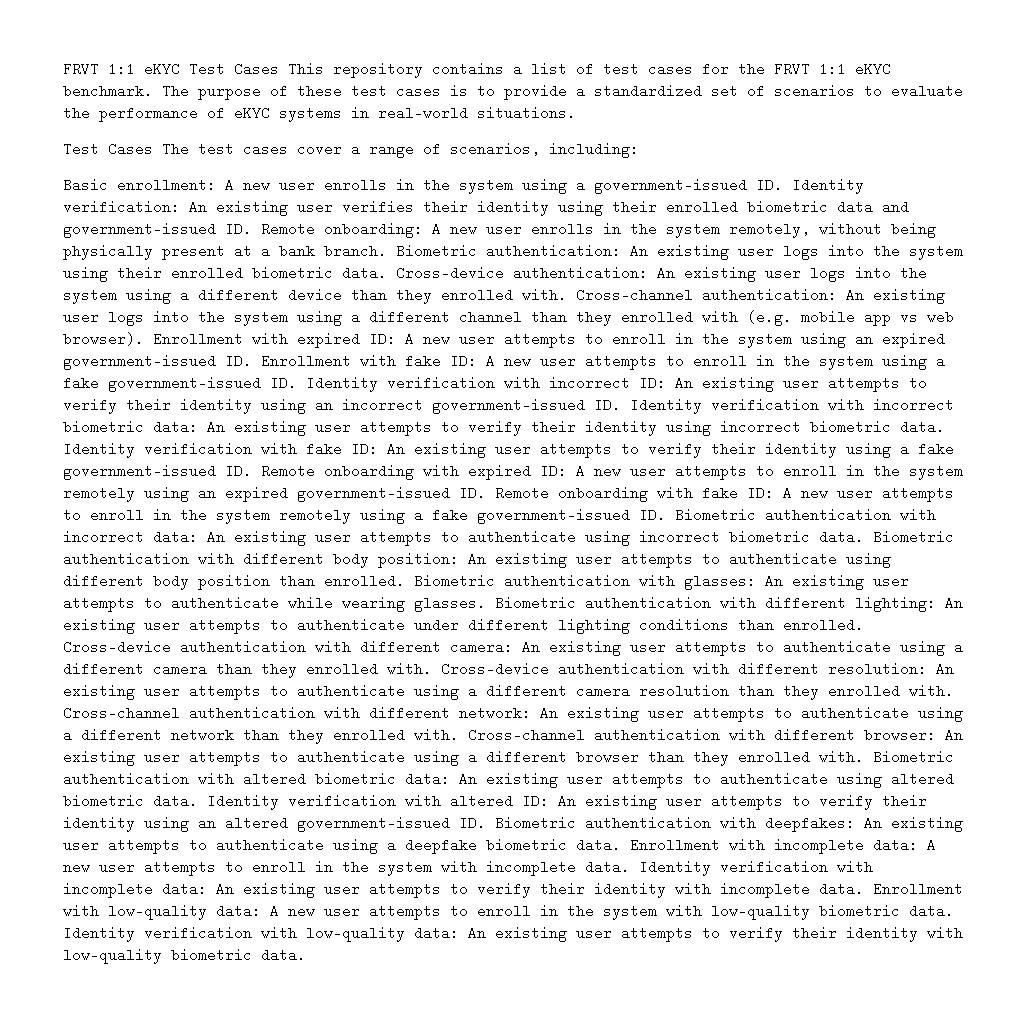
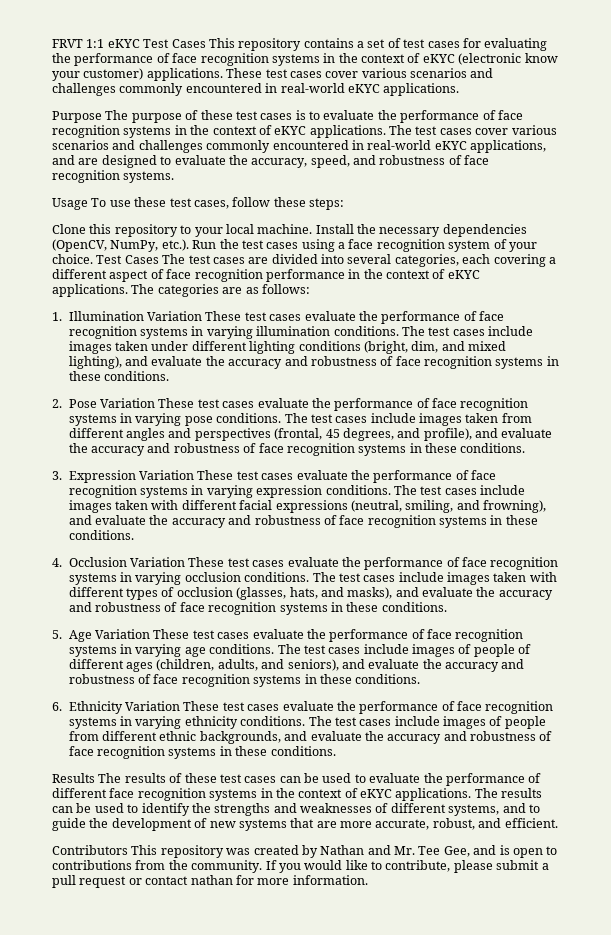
- FRVT 1:1 eKYC Test Cases This repository contains a list of test cases for the FRVT 1:1 eKYC benchmark. The purpose of these test cases is to provide a standardized set of scenarios to evaluate the performance of eKYC systems in real-world situations.
- Test Cases The test cases cover a range of scenarios, including:
- Basic enrollment: A new user enrolls in the system using a government-issued ID. Identity verification: An existing user verifies their identity using their enrolled biometric data and government-issued ID. Remote onboarding: A new user enrolls in the system remotely, without being physically present at a bank branch. Biometric authentication: An existing user logs into the system using their enrolled biometric data. Cross-device authentication: An existing user logs into the system using a different device than they enrolled with. Cross-channel authentication: An existing user logs into the system using a different channel than they enrolled with (e.g. mobile app vs web browser). Enrollment with expired ID: A new user attempts to enroll in the system using an expired government-issued ID. Enrollment with fake ID: A new user attempts to enroll in the system using a fake government-issued ID. Identity verification with incorrect ID: An existing user attempts to verify their identity using an incorrect government-issued ID. Identity verification with incorrect biometric data: An existing user attempts to verify their identity using incorrect biometric data. Identity verification with fake ID: An existing user attempts to verify their identity using a fake government-issued ID. Remote onboarding with expired ID: A new user attempts to enroll in the system remotely using an expired government-issued ID. Remote onboarding with fake ID: A new user attempts to enroll in the system remotely using a fake government-issued ID. Biometric authentication with incorrect data: An existing user attempts to authenticate using incorrect biometric data. Biometric authentication with different body position: An existing user attempts to authenticate using different body position than enrolled. Biometric authentication with glasses: An existing user attempts to authenticate while wearing glasses. Biometric authentication with different lighting: An existing user attempts to authenticate under different lighting conditions than enrolled. Cross-device authentication with different camera: An existing user attempts to authenticate using a different camera than they enrolled with. Cross-device authentication with different resolution: An existing user attempts to authenticate using a different camera resolution than they enrolled with. Cross-channel authentication with different network: An existing user attempts to authenticate using a different network than they enrolled with. Cross-channel authentication with different browser: An existing user attempts to authenticate using a different browser than they enrolled with. Biometric authentication with altered biometric data: An existing user attempts to authenticate using altered biometric data. Identity verification with altered ID: An existing user attempts to verify their identity using an altered government-issued ID. Biometric authentication with deepfakes: An existing user attempts to authenticate using a deepfake biometric data. Enrollment with incomplete data: A new user attempts to enroll in the system with incomplete data. Identity verification with incomplete data: An existing user attempts to verify their identity with incomplete data. Enrollment with low-quality data: A new user attempts to enroll in the system with low-quality biometric data. Identity verification with low-quality data: An existing user attempts to verify their identity with low-quality biometric data.
+ FRVT 1:1 eKYC Test Cases This repository contains a set of test cases for evaluating the performance of face recognition systems in the context of eKYC (electronic know your customer) applications. These test cases cover various scenarios and challenges commonly encountered in real-world eKYC applications.
+ Purpose The purpose of these test cases is to evaluate the performance of face recognition systems in the context of eKYC applications. The test cases cover various scenarios and challenges commonly encountered in real-world eKYC applications, and are designed to evaluate the accuracy, speed, and robustness of face recognition systems.
+ Usage To use these test cases, follow these steps:
+ Clone this repository to your local machine. Install the necessary dependencies (OpenCV, NumPy, etc.). Run the test cases using a face recognition system of your choice. Test Cases The test cases are divided into several categories, each covering a different aspect of face recognition performance in the context of eKYC applications. The categories are as follows:
+ 1. Illumination Variation These test cases evaluate the performance of face recognition systems in varying illumination conditions. The test cases include images taken under different lighting conditions (bright, dim, and mixed lighting), and evaluate the accuracy and robustness of face recognition systems in these conditions.
+ 2. Pose Variation These test cases evaluate the performance of face recognition systems in varying pose conditions. The test cases include images taken from different angles and perspectives (frontal, 45 degrees, and profile), and evaluate the accuracy and robustness of face recognition systems in these conditions.
+ 3. Expression Variation These test cases evaluate the performance of face recognition systems in varying expression conditions. The test cases include images taken with different facial expressions (neutral, smiling, and frowning), and evaluate the accuracy and robustness of face recognition systems in these conditions.
+ 4. Occlusion Variation These test cases evaluate the performance of face recognition systems in varying occlusion conditions. The test cases include images taken with different types of occlusion (glasses, hats, and masks), and evaluate the accuracy and robustness of face recognition systems in these conditions.
+ 5. Age Variation These test cases evaluate the performance of face recognition systems in varying age conditions. The test cases include images of people of different ages (children, adults, and seniors), and evaluate the accuracy and robustness of face recognition systems in these conditions.
+ 6. Ethnicity Variation These test cases evaluate the performance of face recognition systems in varying ethnicity conditions. The test cases include images of people from different ethnic backgrounds, and evaluate the accuracy and robustness of face recognition systems in these conditions.
+ Results The results of these test cases can be used to evaluate the performance of different face recognition systems in the context of eKYC applications. The results can be used to identify the strengths and weaknesses of different systems, and to guide the development of new systems that are more accurate, robust, and efficient.
+ Contributors This repository was created by Nathan and Mr. Tee Gee, and is open to contributions from the community. If you would like to contribute, please submit a pull request or contact nathan for more information.

